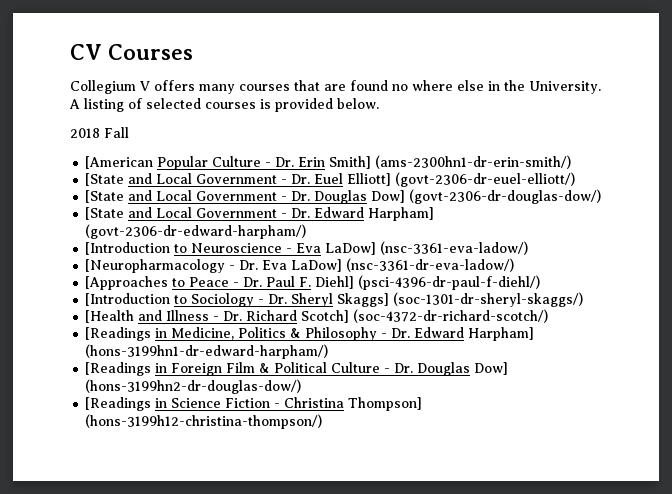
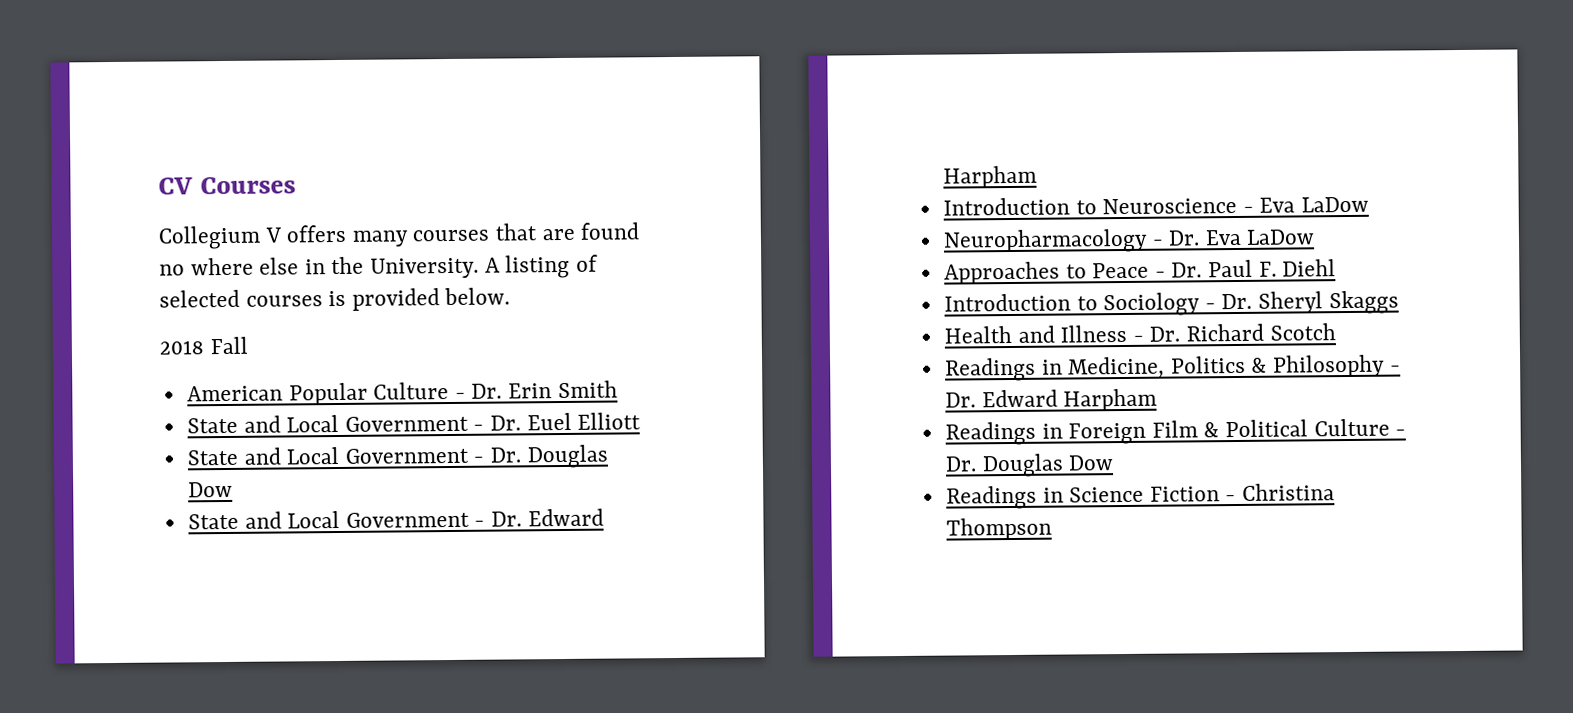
- [American Popular Culture - Dr. Erin Smith] (ams-2300hn1-dr-erin-smith/)
- [State and Local Government - Dr. Euel Elliott] (govt-2306-dr-euel-elliott/)
- [State and Local Government - Dr. Douglas Dow] (govt-2306-dr-douglas-dow/)
- [State and Local Government - Dr. Edward Harpham] (govt-2306-dr-edward-harpham/)
- [Introduction to Neuroscience - Eva LaDow] (nsc-3361-eva-ladow/)
- [Neuropharmacology - Dr. Eva LaDow] (nsc-3361-dr-eva-ladow/)
- [Approaches to Peace - Dr. Paul F. Diehl] (psci-4396-dr-paul-f-diehl/)
- [Introduction to Sociology - Dr. Sheryl Skaggs] (soc-1301-dr-sheryl-skaggs/)
- [Health and Illness - Dr. Richard Scotch] (soc-4372-dr-richard-scotch/)
- [Readings in Medicine, Politics & Philosophy - Dr. Edward Harpham] (hons-3199hn1-dr-edward-harpham/)
- [Readings in Foreign Film & Political Culture - Dr. Douglas Dow] (hons-3199hn2-dr-douglas-dow/)
- [Readings in Science Fiction - Christina Thompson] (hons-3199h12-christina-thompson/)
+ American Popular Culture - Dr. Erin Smith
+ State and Local Government - Dr. Euel Elliott
+ State and Local Government - Dr. Douglas Dow
+ State and Local Government - Dr. Edward Harpham
+ Introduction to Neuroscience - Eva LaDow
+ Neuropharmacology - Dr. Eva LaDow
+ Approaches to Peace - Dr. Paul F. Diehl
+ Introduction to Sociology - Dr. Sheryl Skaggs
+ Health and Illness - Dr. Richard Scotch
+ Readings in Medicine, Politics & Philosophy - Dr. Edward Harpham
+ Readings in Foreign Film & Political Culture - Dr. Douglas Dow
+ Readings in Science Fiction - Christina Thompson

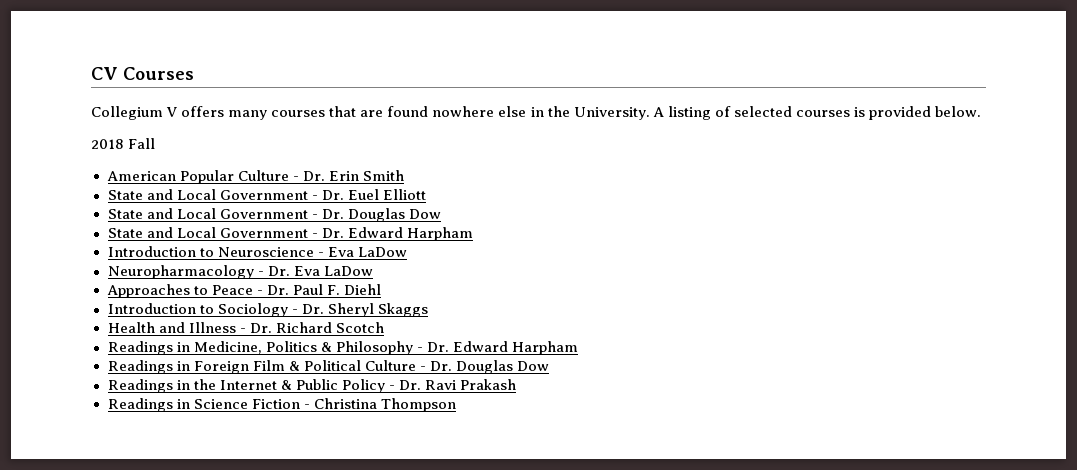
- Collegium V offers many courses that are found no where else in the University.
+ Collegium V offers many courses that are found nowhere else in the University.
+ Readings in the Internet & Public Policy - Dr. Ravi Prakash

